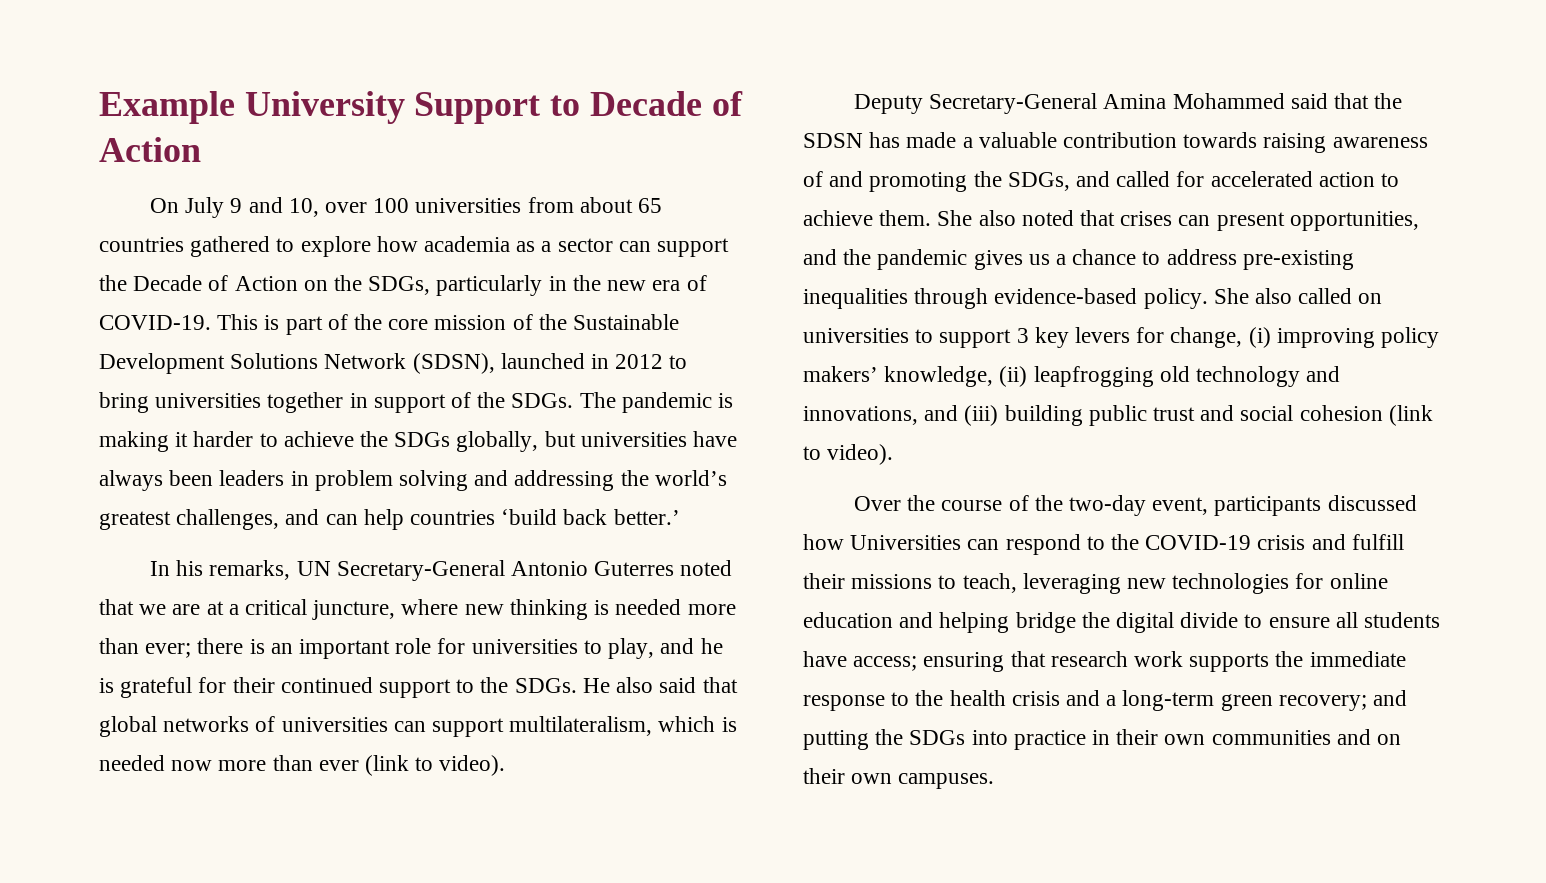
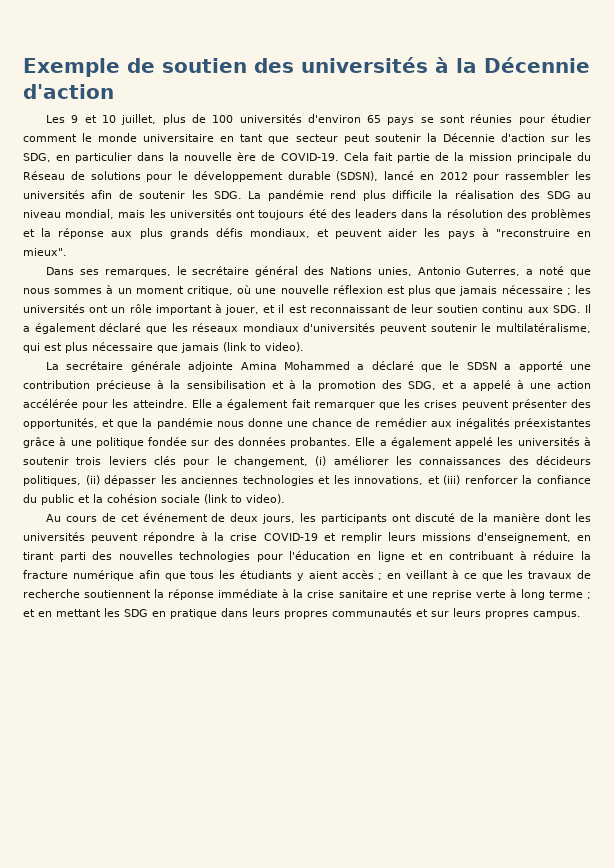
- Example University Support to Decade of Action
- On July 9 and 10, over 100 universities from about 65 countries gathered to explore how academia as a sector can support the Decade of Action on the SDGs, particularly in the new era of COVID-19. This is part of the core mission of the Sustainable Development Solutions Network (SDSN), launched in 2012 to bring universities together in support of the SDGs. The pandemic is making it harder to achieve the SDGs globally, but universities have always been leaders in problem solving and addressing the world’s greatest challenges, and can help countries ‘build back better.’
- In his remarks, UN Secretary-General Antonio Guterres noted that we are at a critical juncture, where new thinking is needed more than ever; there is an important role for universities to play, and he is grateful for their continued support to the SDGs. He also said that global networks of universities can support multilateralism, which is needed now more than ever (link to video).
- Deputy Secretary-General Amina Mohammed said that the SDSN has made a valuable contribution towards raising awareness of and promoting the SDGs, and called for accelerated action to achieve them. She also noted that crises can present opportunities, and the pandemic gives us a chance to address pre-existing inequalities through evidence-based policy. She also called on universities to support 3 key levers for change, (i) improving policy makers’ knowledge, (ii) leapfrogging old technology and innovations, and (iii) building public trust and social cohesion (link to video).
- Over the course of the two-day event, participants discussed how Universities can respond to the COVID-19 crisis and fulfill their missions to teach, leveraging new technologies for online education and helping bridge the digital divide to ensure all students have access; ensuring that research work supports the immediate response to the health crisis and a long-term green recovery; and putting the SDGs into practice in their own communities and on their own campuses.
+ Exemple de soutien des universités à la Décennie d'action
+ Les 9 et 10 juillet, plus de 100 universités d'environ 65 pays se sont réunies pour étudier comment le monde universitaire en tant que secteur peut soutenir la Décennie d'action sur les SDG, en particulier dans la nouvelle ère de COVID-19. Cela fait partie de la mission principale du Réseau de solutions pour le développement durable (SDSN), lancé en 2012 pour rassembler les universités afin de soutenir les SDG. La pandémie rend plus difficile la réalisation des SDG au niveau mondial, mais les universités ont toujours été des leaders dans la résolution des problèmes et la réponse aux plus grands défis mondiaux, et peuvent aider les pays à "reconstruire en mieux".
+ Dans ses remarques, le secrétaire général des Nations unies, Antonio Guterres, a noté que nous sommes à un moment critique, où une nouvelle réflexion est plus que jamais nécessaire ; les universités ont un rôle important à jouer, et il est reconnaissant de leur soutien continu aux SDG. Il a également déclaré que les réseaux mondiaux d'universités peuvent soutenir le multilatéralisme, qui est plus nécessaire que jamais (link to video).
+ La secrétaire générale adjointe Amina Mohammed a déclaré que le SDSN a apporté une contribution précieuse à la sensibilisation et à la promotion des SDG, et a appelé à une action accélérée pour les atteindre. Elle a également fait remarquer que les crises peuvent présenter des opportunités, et que la pandémie nous donne une chance de remédier aux inégalités préexistantes grâce à une politique fondée sur des données probantes. Elle a également appelé les universités à soutenir trois leviers clés pour le changement, (i) améliorer les connaissances des décideurs politiques, (ii) dépasser les anciennes technologies et les innovations, et (iii) renforcer la confiance du public et la cohésion sociale (link to video).
+ Au cours de cet événement de deux jours, les participants ont discuté de la manière dont les universités peuvent répondre à la crise COVID-19 et remplir leurs missions d'enseignement, en tirant parti des nouvelles technologies pour l'éducation en ligne et en contribuant à réduire la fracture numérique afin que tous les étudiants y aient accès ; en veillant à ce que les travaux de recherche soutiennent la réponse immédiate à la crise sanitaire et une reprise verte à long terme ; et en mettant les SDG en pratique dans leurs propres communautés et sur leurs propres campus.

